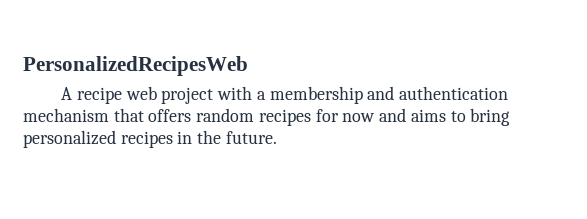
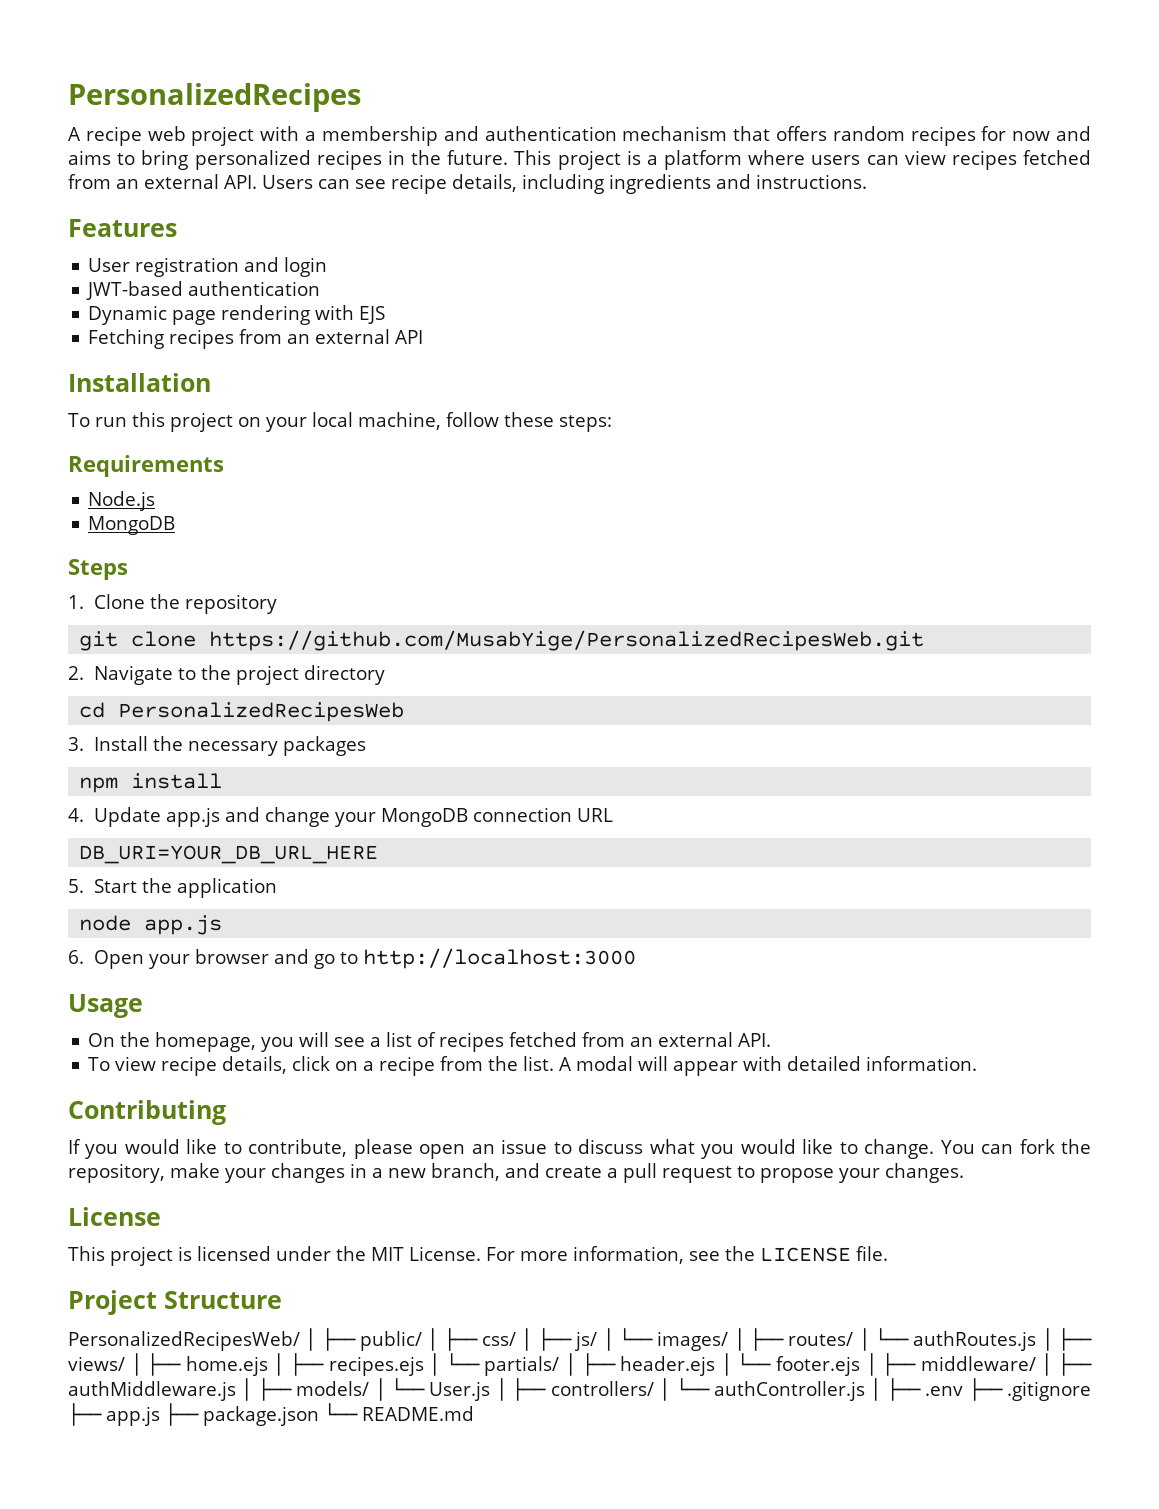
- PersonalizedRecipesWeb
+ PersonalizedRecipes
+ This project is a platform where users can view recipes fetched from an external API. Users can see recipe details, including ingredients and instructions.
+ Features
+ User registration and login
+ JWT-based authentication
+ Dynamic page rendering with EJS
+ Fetching recipes from an external API
+ Installation
+ To run this project on your local machine, follow these steps:
+ Requirements
+ Node.js
+ MongoDB
+ Steps
+ 1. Clone the repository
+ git clone https://github.com/MusabYige/PersonalizedRecipesWeb.git
+ 2. Navigate to the project directory
+ cd PersonalizedRecipesWeb
+ 3. Install the necessary packages
+ npm install
+ 4. Update app.js and change your MongoDB connection URL
+ DB_URI=YOUR_DB_URL_HERE
+ 5. Start the application
+ node app.js
+ 6. Open your browser and go to http://localhost:3000
+ Usage
+ On the homepage, you will see a list of recipes fetched from an external API.
+ To view recipe details, click on a recipe from the list. A modal will appear with detailed information.
+ Contributing
+ If you would like to contribute, please open an issue to discuss what you would like to change. You can fork the repository, make your changes in a new branch, and create a pull request to propose your changes.
+ License
+ This project is licensed under the MIT License. For more information, see the LICENSE file.
+ Project Structure
+ PersonalizedRecipesWeb/ │ ├── public/ │ ├── css/ │ ├── js/ │ └── images/ │ ├── routes/ │ └── authRoutes.js │ ├── views/ │ ├── home.ejs │ ├── recipes.ejs │ └── partials/ │ ├── header.ejs │ └── footer.ejs │ ├── middleware/ │ ├── authMiddleware.js │ ├── models/ │ └── User.js │ ├── controllers/ │ └── authController.js │ ├── .env ├── .gitignore ├── app.js ├── package.json └── README.md

